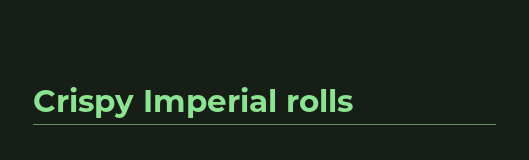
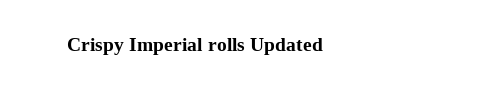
- Crispy Imperial rolls
+ Crispy Imperial rolls Updated

